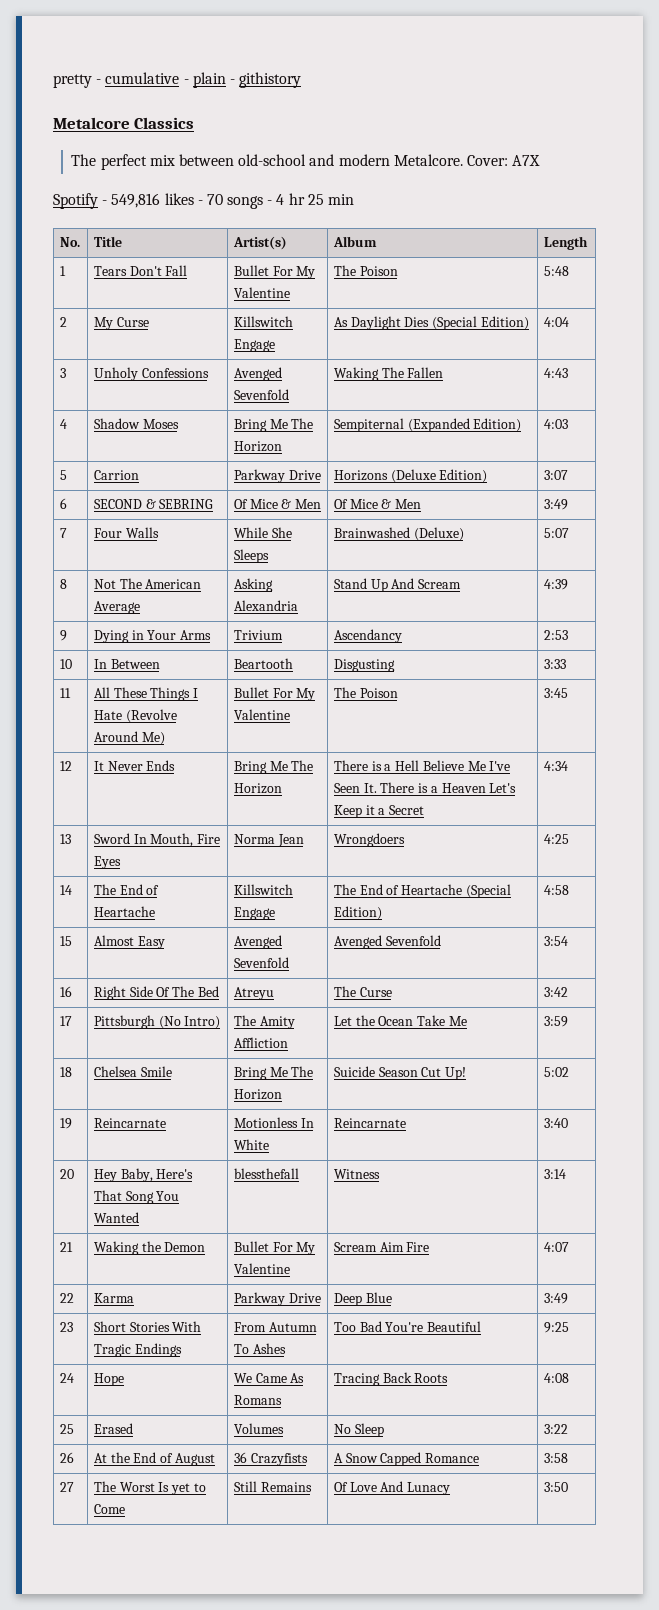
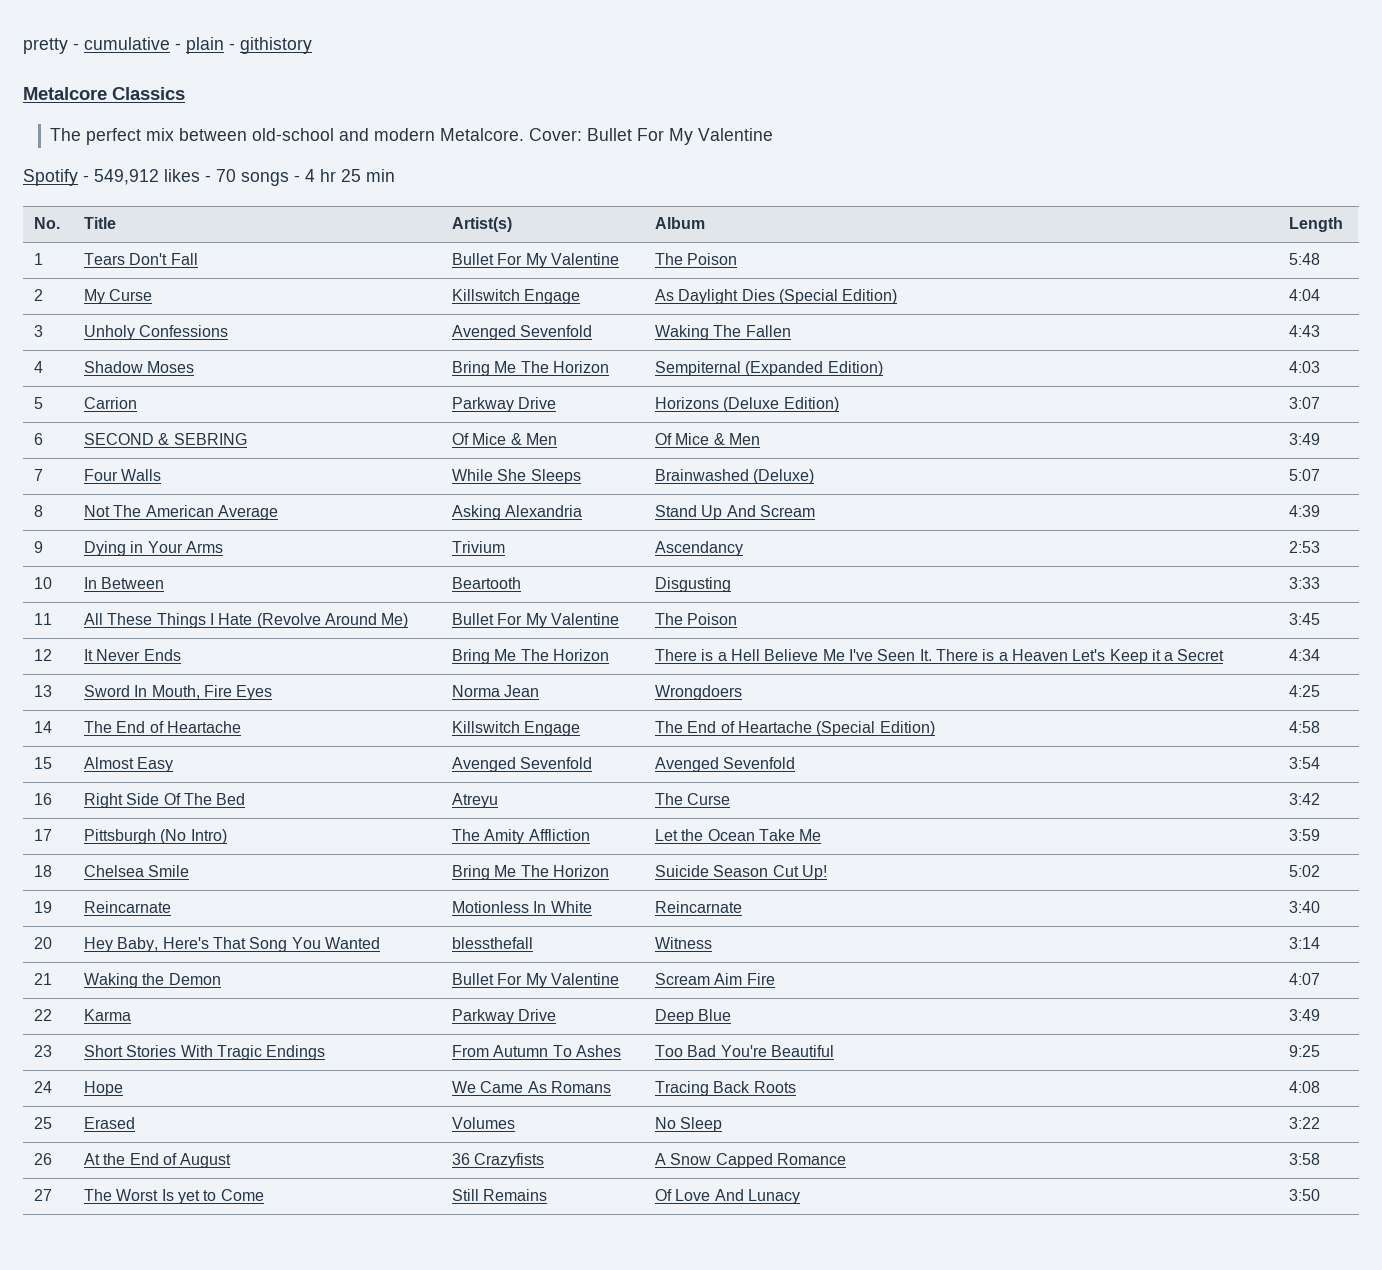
- Cover: A7X
+ Cover: Bullet For My Valentine
- Spotify - 549,816 likes - 70 songs - 4 hr 25 min
+ Spotify - 549,912 likes - 70 songs - 4 hr 25 min

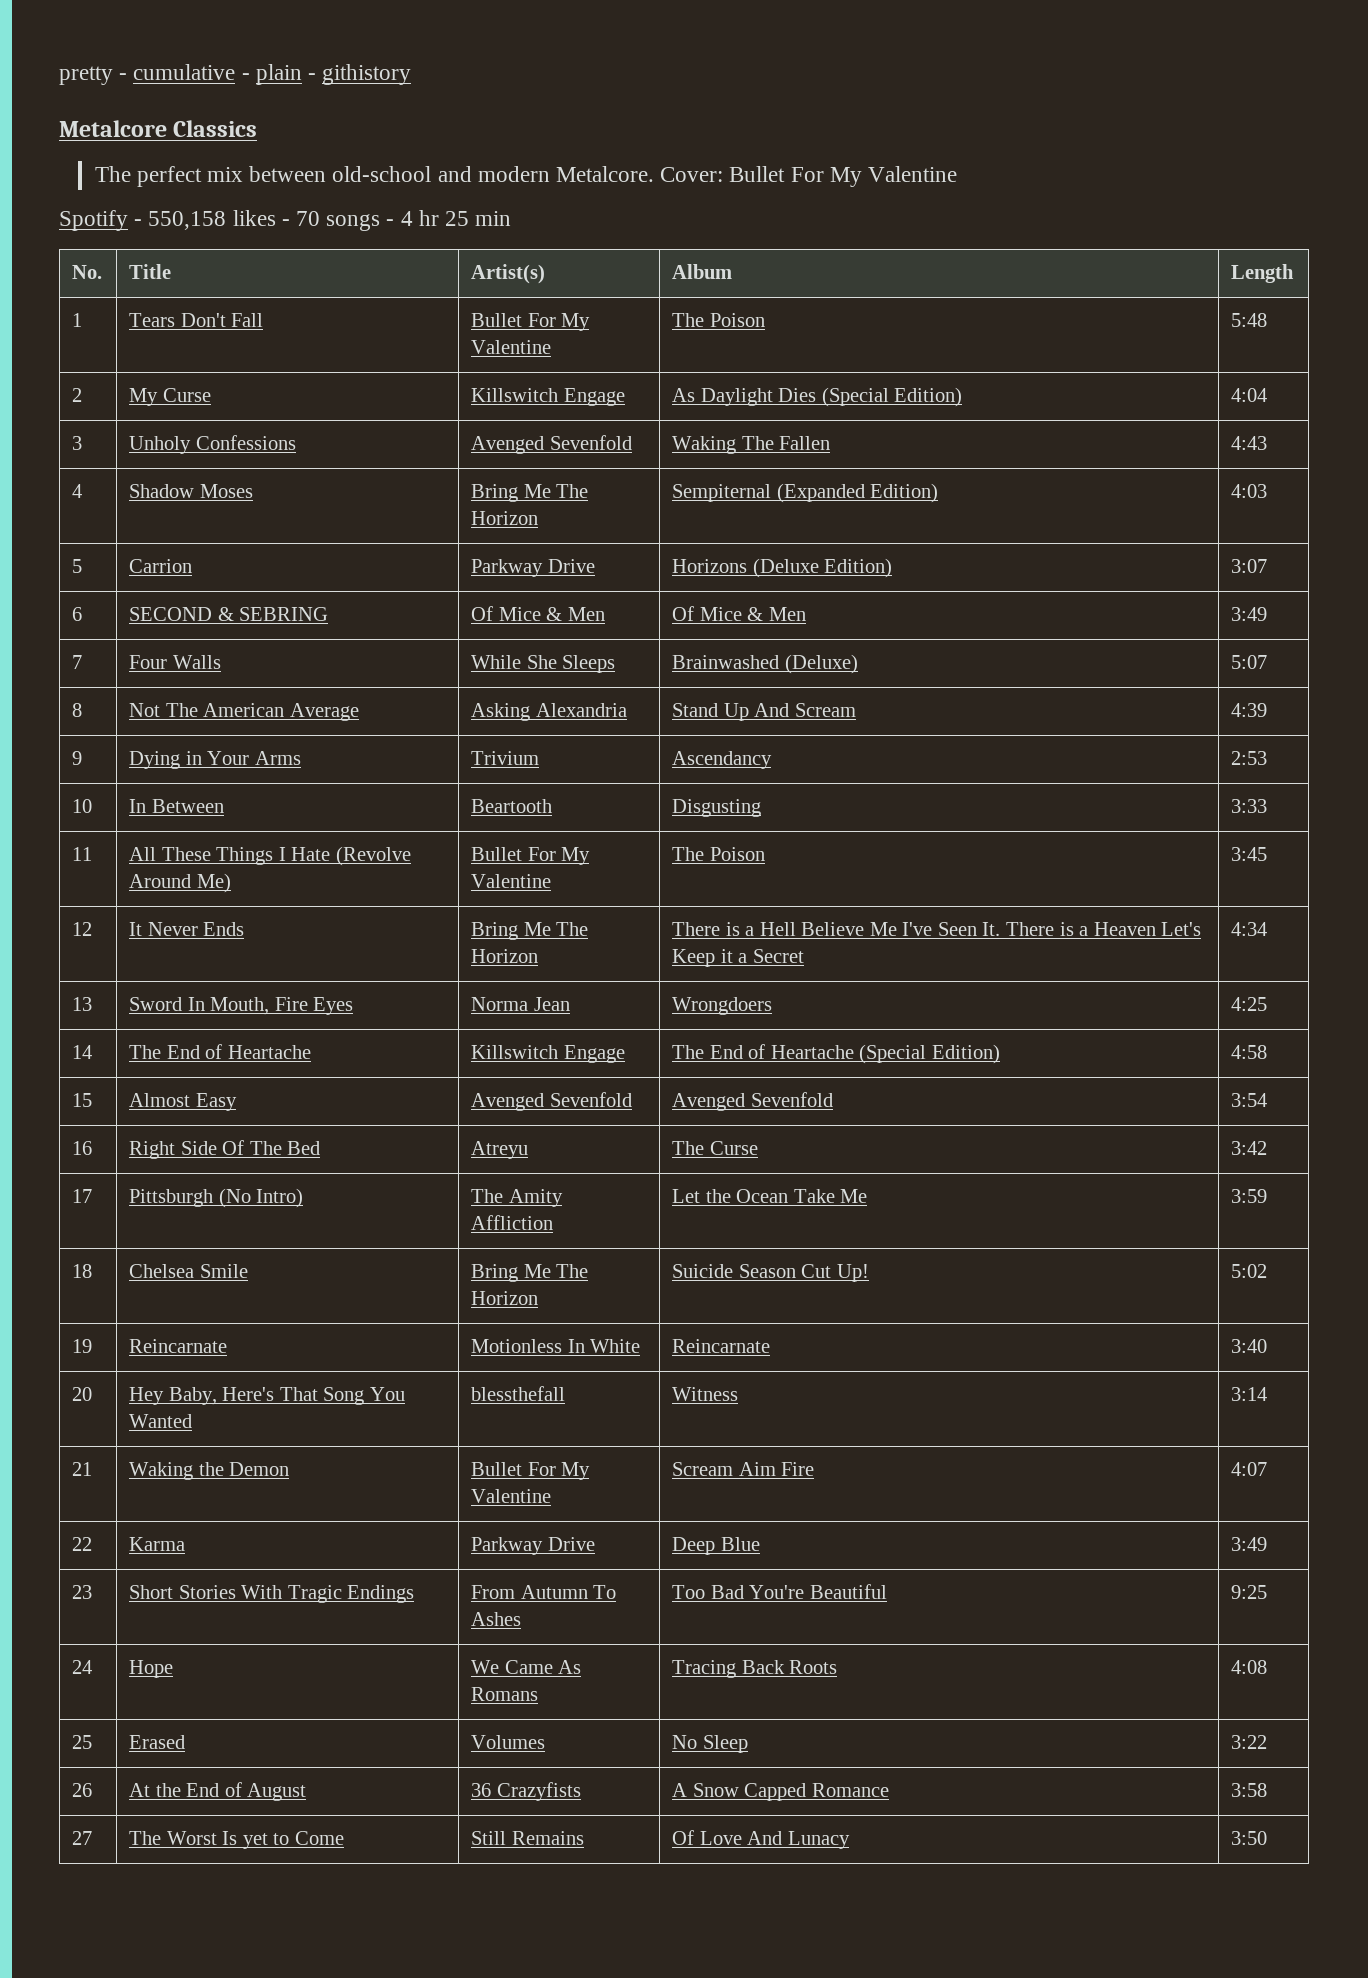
- Spotify - 549,912 likes - 70 songs - 4 hr 25 min
+ Spotify - 550,158 likes - 70 songs - 4 hr 25 min

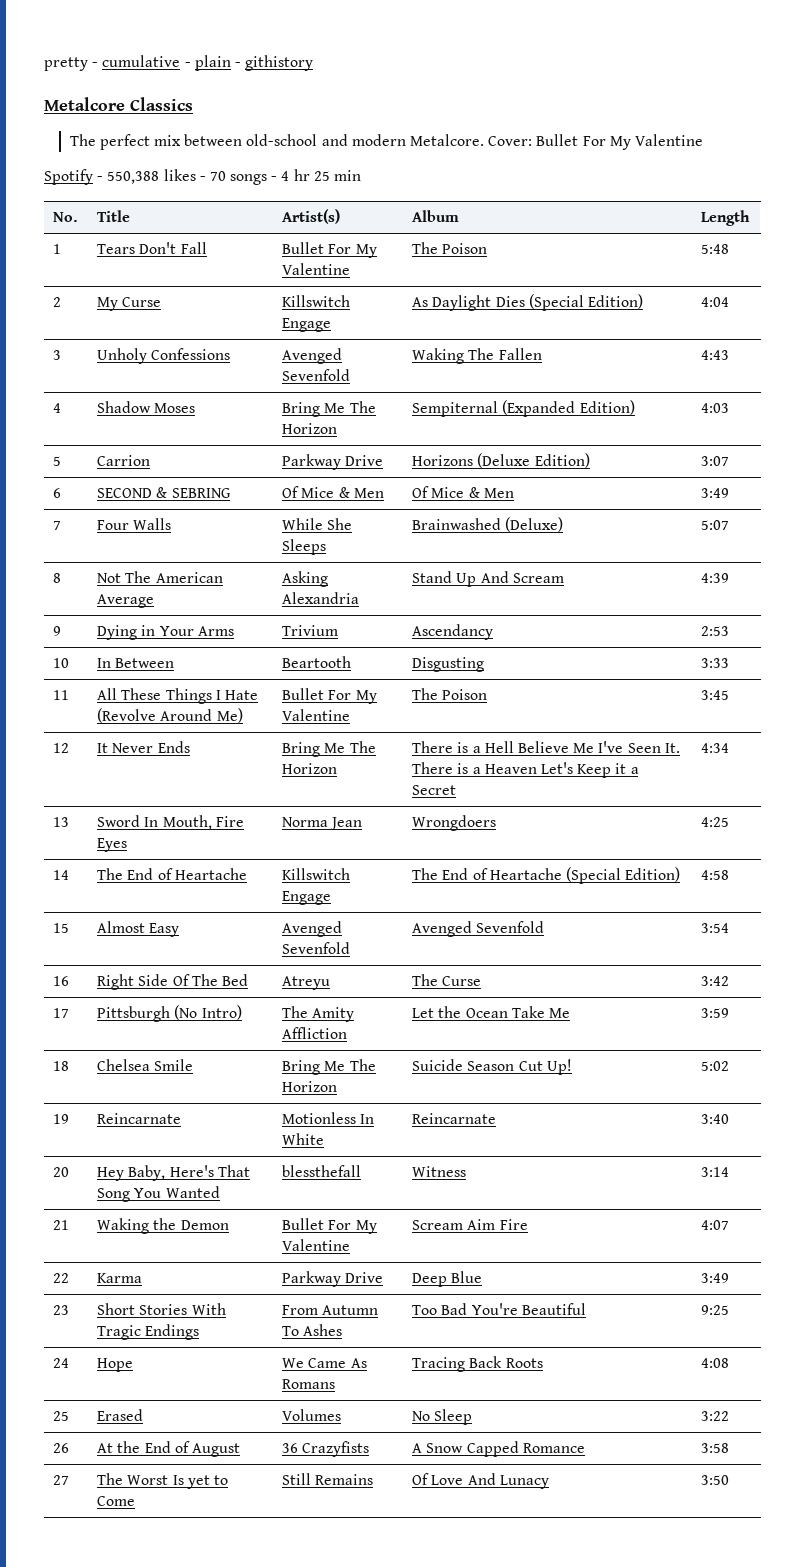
- Spotify - 550,158 likes - 70 songs - 4 hr 25 min
+ Spotify - 550,388 likes - 70 songs - 4 hr 25 min

